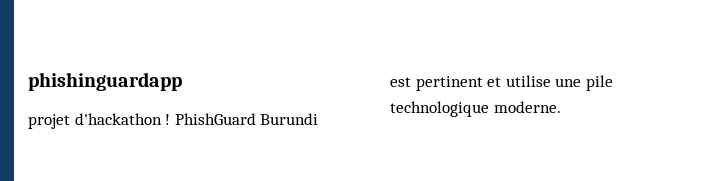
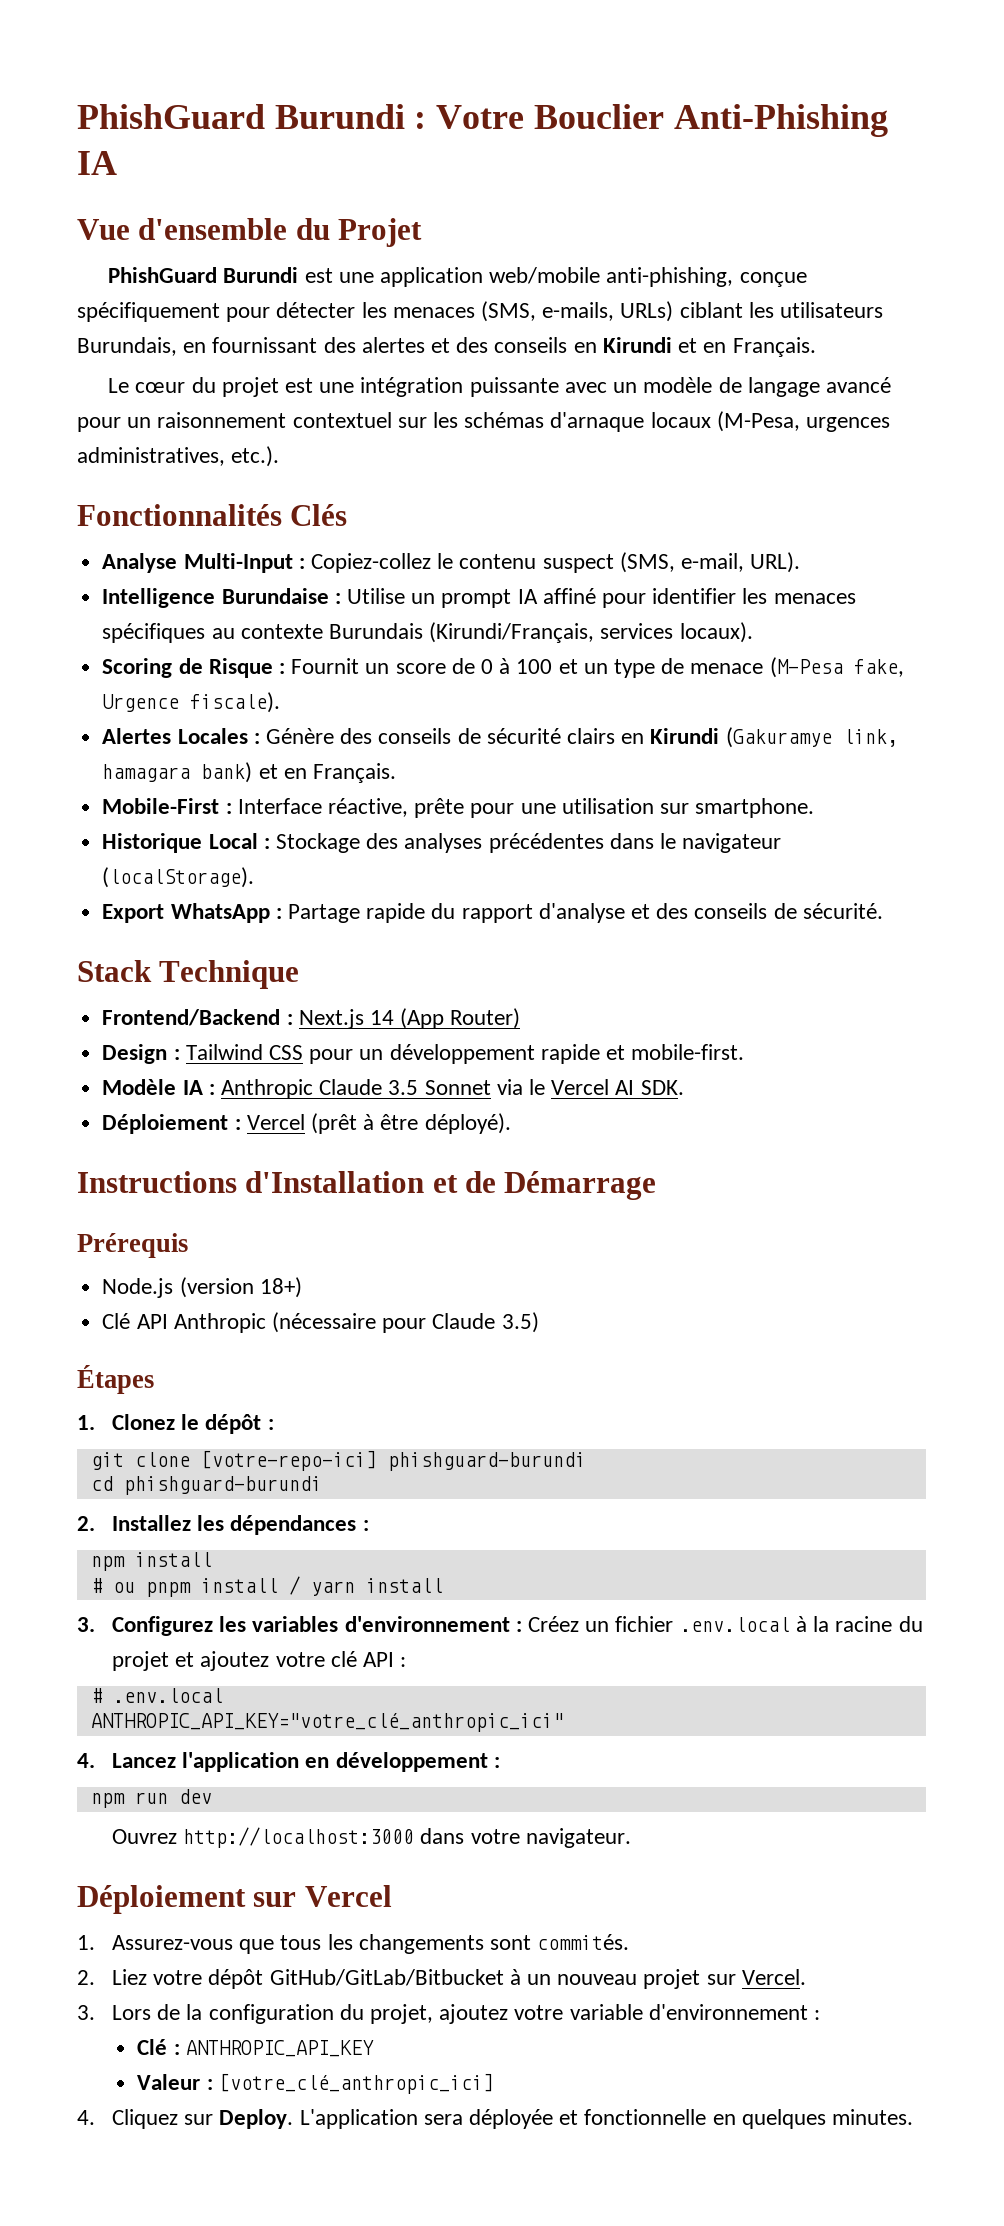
- phishinguardapp
- projet d'hackathon ! PhishGuard Burundi est pertinent et utilise une pile technologique moderne.
+ PhishGuard Burundi : Votre Bouclier Anti-Phishing IA
+ Vue d'ensemble du Projet
+ PhishGuard Burundi est une application web/mobile anti-phishing, conçue spécifiquement pour détecter les menaces (SMS, e-mails, URLs) ciblant les utilisateurs Burundais, en fournissant des alertes et des conseils en Kirundi et en Français.
+ Le cœur du projet est une intégration puissante avec un modèle de langage avancé pour un raisonnement contextuel sur les schémas d'arnaque locaux (M-Pesa, urgences administratives, etc.).
+ Fonctionnalités Clés
+ Analyse Multi-Input : Copiez-collez le contenu suspect (SMS, e-mail, URL).
+ Intelligence Burundaise : Utilise un prompt IA affiné pour identifier les menaces spécifiques au contexte Burundais (Kirundi/Français, services locaux).
+ Scoring de Risque : Fournit un score de 0 à 100 et un type de menace (M-Pesa fake, Urgence fiscale).
+ Alertes Locales : Génère des conseils de sécurité clairs en Kirundi (Gakuramye link, hamagara bank) et en Français.
+ Mobile-First : Interface réactive, prête pour une utilisation sur smartphone.
+ Historique Local : Stockage des analyses précédentes dans le navigateur (localStorage).
+ Export WhatsApp : Partage rapide du rapport d'analyse et des conseils de sécurité.
+ Stack Technique
+ Frontend/Backend : Next.js 14 (App Router)
+ Design : Tailwind CSS pour un développement rapide et mobile-first.
+ Modèle IA : Anthropic Claude 3.5 Sonnet via le Vercel AI SDK.
+ Déploiement : Vercel (prêt à être déployé).
+ Instructions d'Installation et de Démarrage
+ Prérequis
+ Node.js (version 18+)
+ Clé API Anthropic (nécessaire pour Claude 3.5)
+ Étapes
+ 1. Clonez le dépôt :
+ git clone [votre-repo-ici] phishguard-burundi
+ cd phishguard-burundi
+ 2. Installez les dépendances :
+ npm install
+ # ou pnpm install / yarn install
+ 3. Configurez les variables d'environnement : Créez un fichier .env.local à la racine du projet et ajoutez votre clé API :
+ # .env.local
+ ANTHROPIC_API_KEY="votre_clé_anthropic_ici"
+ 4. Lancez l'application en développement :
+ npm run dev
+ Ouvrez http://localhost:3000 dans votre navigateur.
+ Déploiement sur Vercel
+ 1. Assurez-vous que tous les changements sont commités.
+ 2. Liez votre dépôt GitHub/GitLab/Bitbucket à un nouveau projet sur Vercel.
+ 3. Lors de la configuration du projet, ajoutez votre variable d'environnement :
+ Clé : ANTHROPIC_API_KEY
+ Valeur : [votre_clé_anthropic_ici]
+ 4. Cliquez sur Deploy. L'application sera déployée et fonctionnelle en quelques minutes.

